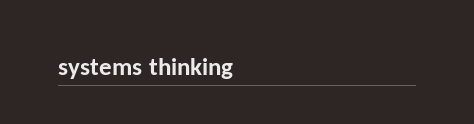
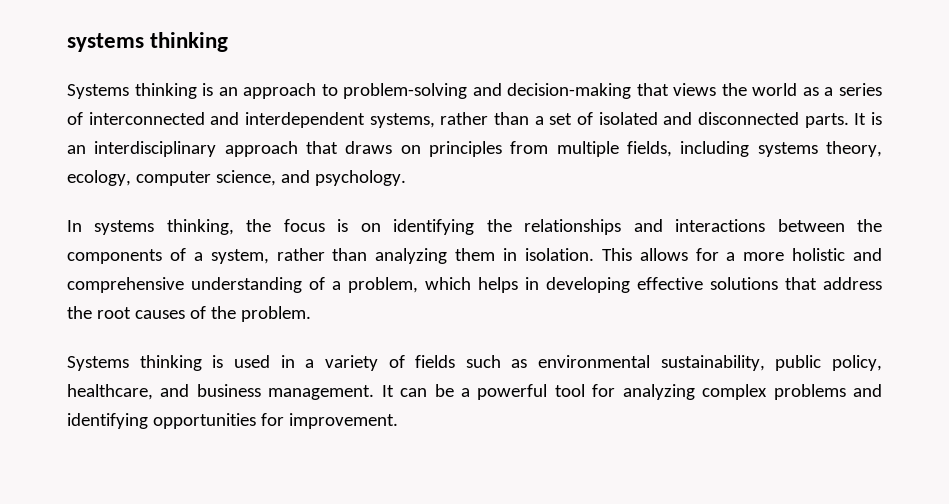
+ Systems thinking is an approach to problem-solving and decision-making that views the world as a series of interconnected and interdependent systems, rather than a set of isolated and disconnected parts. It is an interdisciplinary approach that draws on principles from multiple fields, including systems theory, ecology, computer science, and psychology.
+ In systems thinking, the focus is on identifying the relationships and interactions between the components of a system, rather than analyzing them in isolation. This allows for a more holistic and comprehensive understanding of a problem, which helps in developing effective solutions that address the root causes of the problem.
+ Systems thinking is used in a variety of fields such as environmental sustainability, public policy, healthcare, and business management. It can be a powerful tool for analyzing complex problems and identifying opportunities for improvement.

